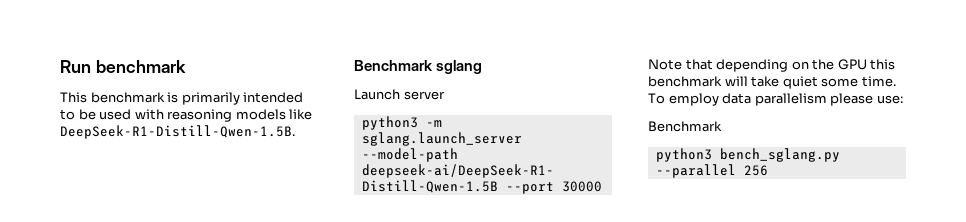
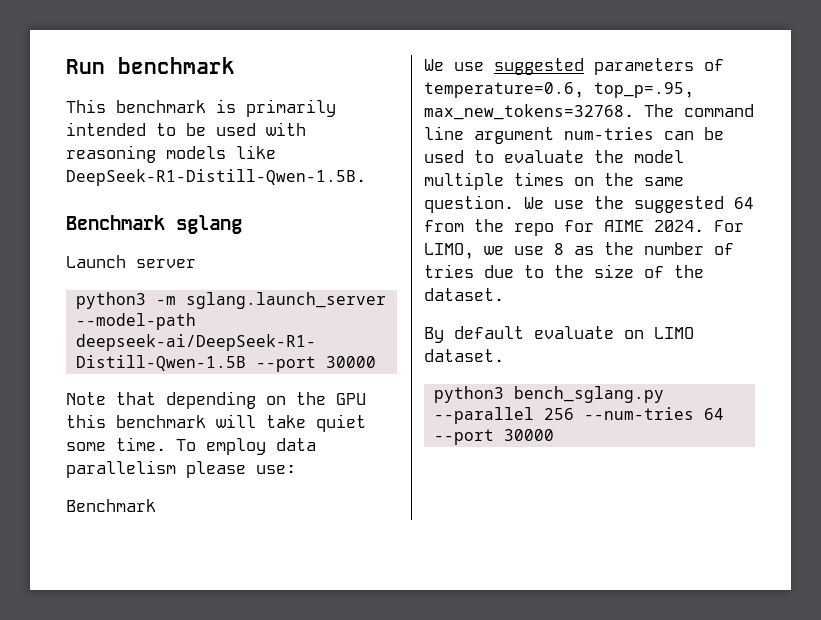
+ We use suggested parameters of temperature=0.6, top_p=.95, max_new_tokens=32768. The command line argument num-tries can be used to evaluate the model multiple times on the same question. We use the suggested 64 from the repo for AIME 2024. For LIMO, we use 8 as the number of tries due to the size of the dataset.
+ By default evaluate on LIMO dataset.
- python3 bench_sglang.py --parallel 256
+ python3 bench_sglang.py --parallel 256 --num-tries 64 --port 30000

